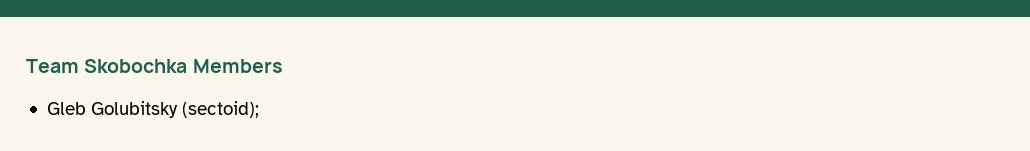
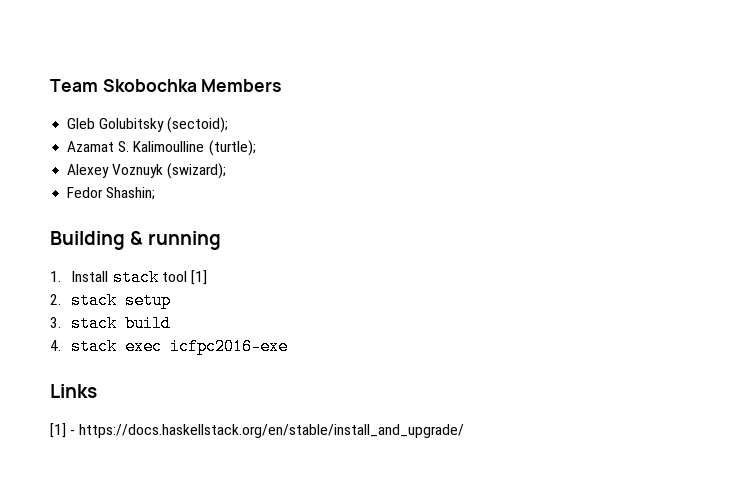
+ Azamat S. Kalimoulline (turtle);
+ Alexey Voznuyk (swizard);
+ Fedor Shashin;
+ Building & running
+ 1. Install stack tool [1]
+ 2. stack setup
+ 3. stack build
+ 4. stack exec icfpc2016-exe
+ Links
+ [1] - https://docs.haskellstack.org/en/stable/install_and_upgrade/

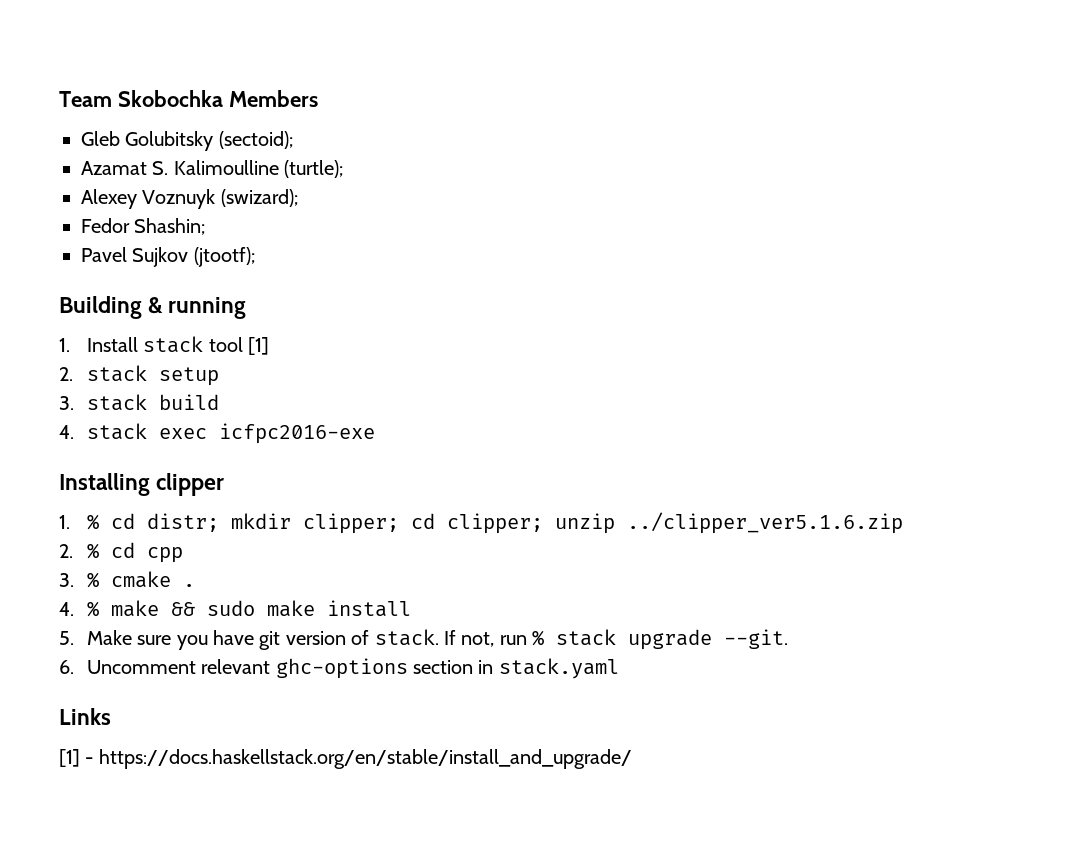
+ Pavel Sujkov (jtootf);
+ Installing clipper
+ 1. % cd distr; mkdir clipper; cd clipper; unzip ../clipper_ver5.1.6.zip
+ 2. % cd cpp
+ 3. % cmake .
+ 4. % make && sudo make install
+ 5. Make sure you have git version of stack. If not, run % stack upgrade --git.
+ 6. Uncomment relevant ghc-options section in stack.yaml

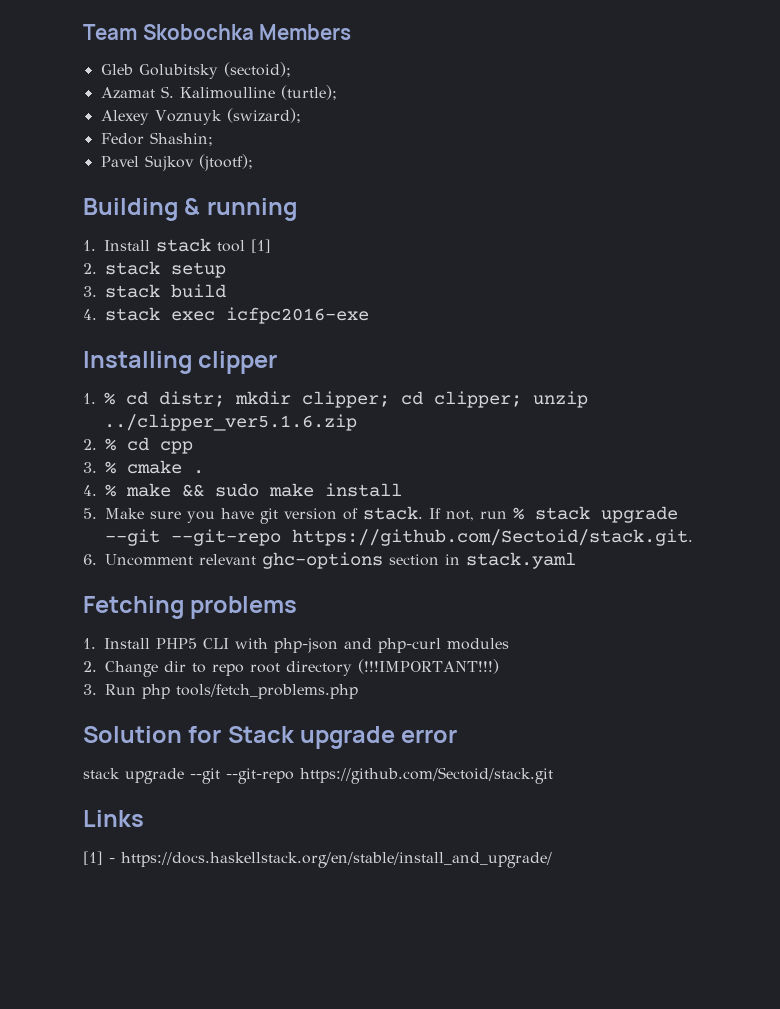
- If not, run % stack upgrade --git.
+ If not, run % stack upgrade --git --git-repo https://github.com/Sectoid/stack.git.
+ Fetching problems
+ 1. Install PHP5 CLI with php-json and php-curl modules
+ 2. Change dir to repo root directory (!!!IMPORTANT!!!)
+ 3. Run php tools/fetch_problems.php
+ Solution for Stack upgrade error
+ stack upgrade --git --git-repo https://github.com/Sectoid/stack.git

